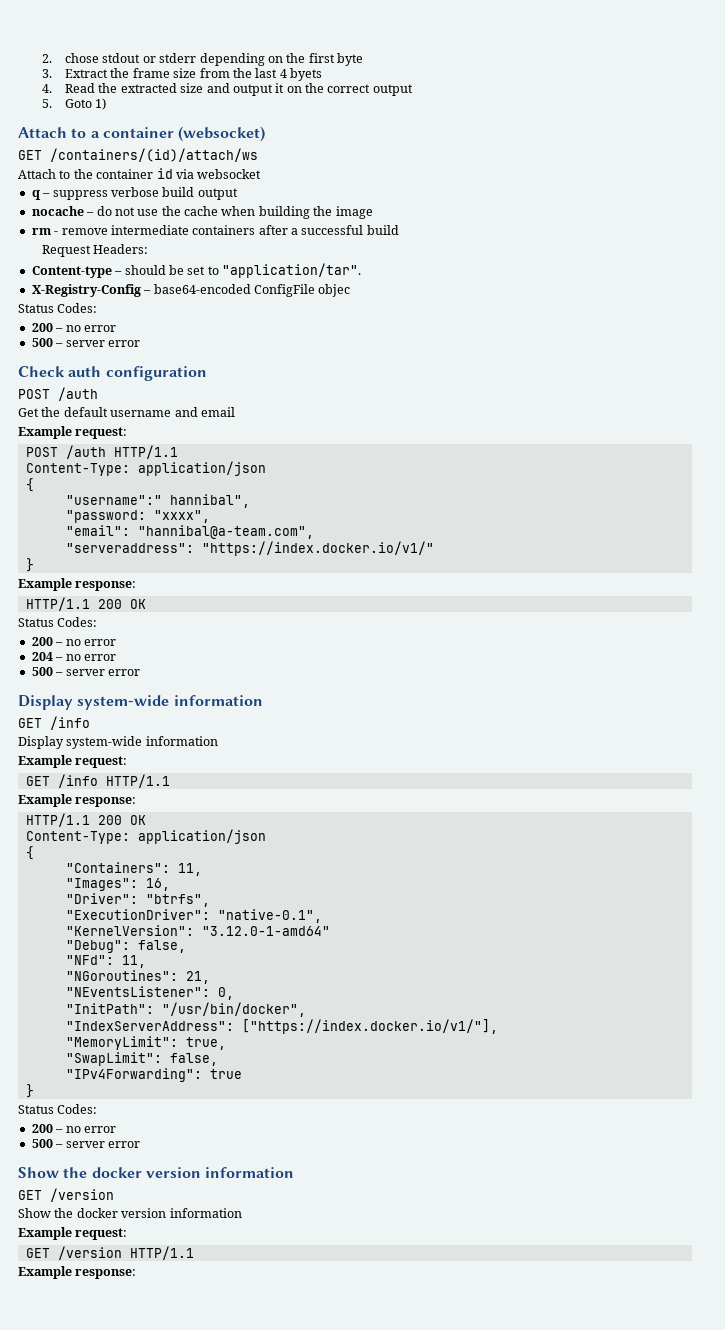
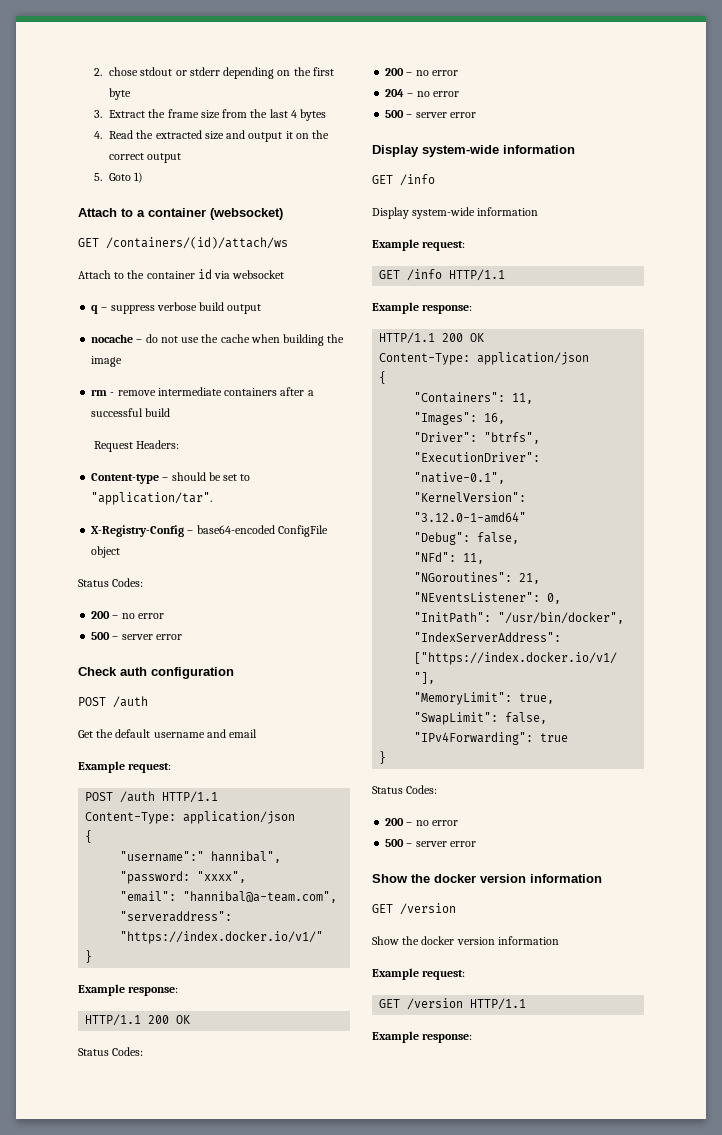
- 3. Extract the frame size from the last 4 byets
+ 3. Extract the frame size from the last 4 bytes
- X-Registry-Config – base64-encoded ConfigFile objec
+ X-Registry-Config – base64-encoded ConfigFile object

